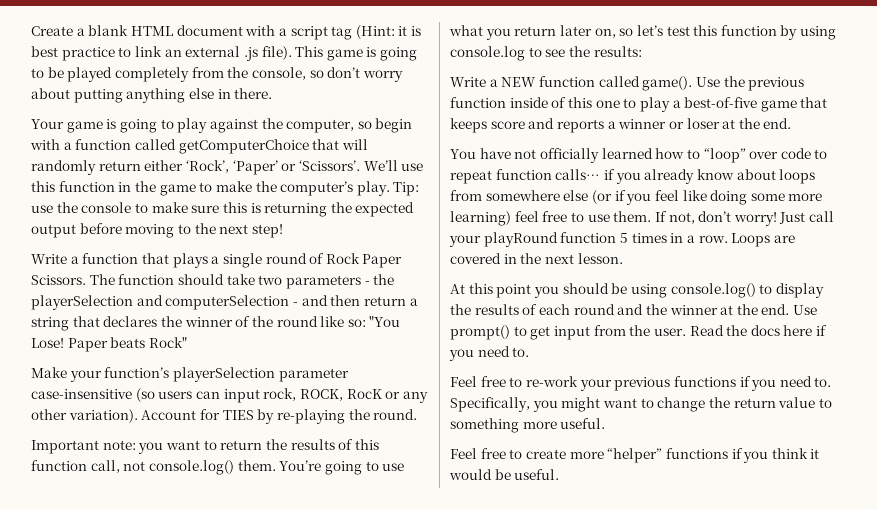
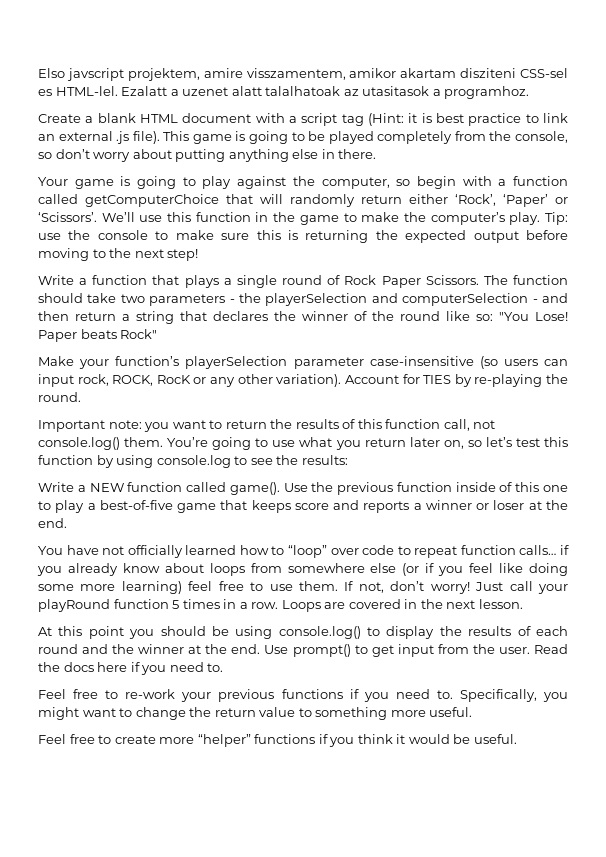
+ Elso javscript projektem, amire visszamentem, amikor akartam disziteni CSS-sel es HTML-lel. Ezalatt a uzenet alatt talalhatoak az utasitasok a programhoz.

